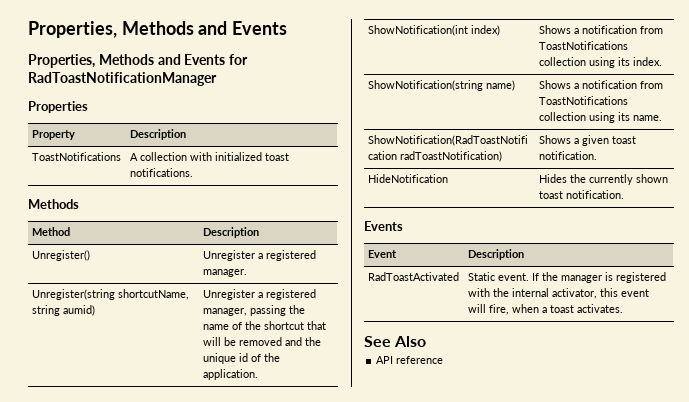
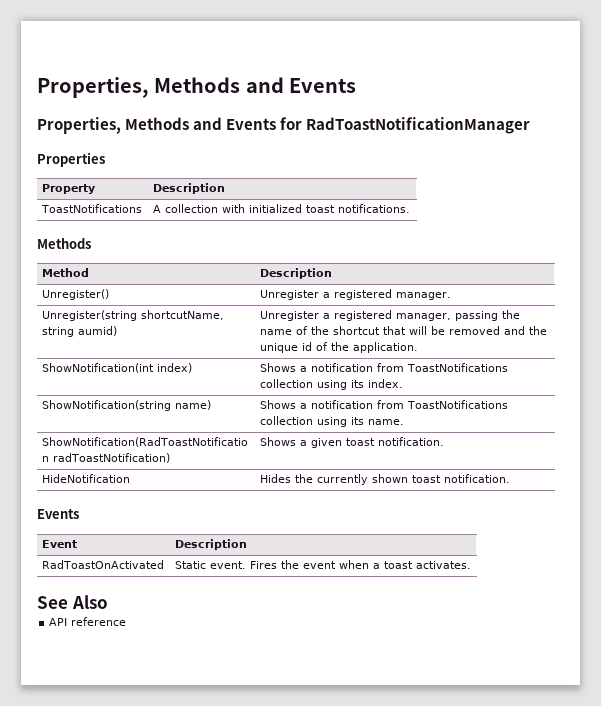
- RadToastActivated | Static event. If the manager is registered with the internal activator, this event will fire, when a toast activates.
+ RadToastOnActivated | Static event. Fires the event when a toast activates.

